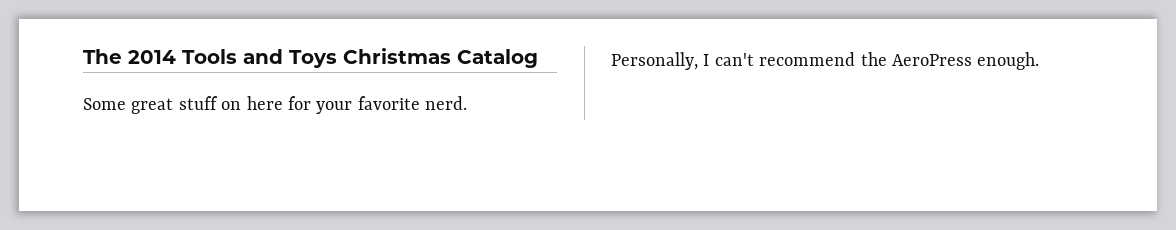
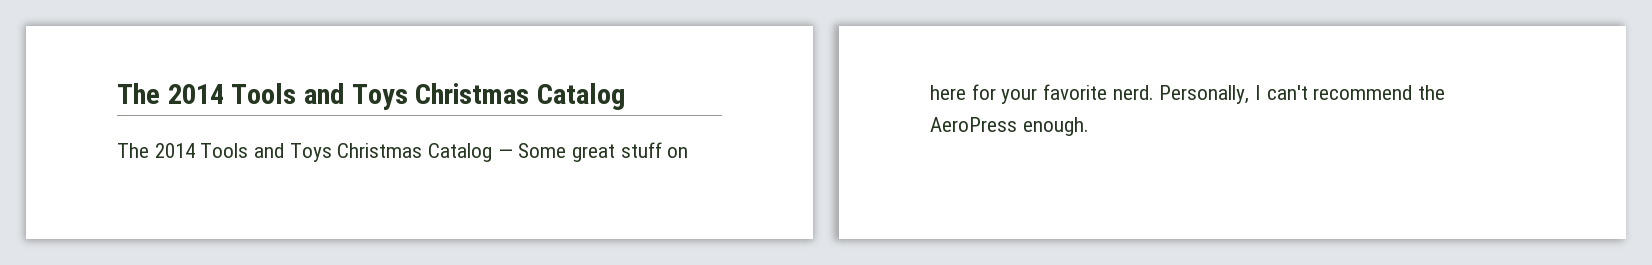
- Some great stuff on here for your favorite nerd.
+ The 2014 Tools and Toys Christmas Catalog — Some great stuff on here for your favorite nerd.

